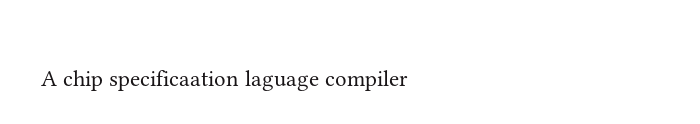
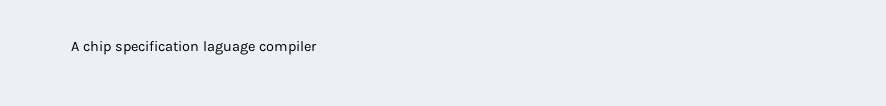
- A chip specificaation laguage compiler
+ A chip specification laguage compiler

